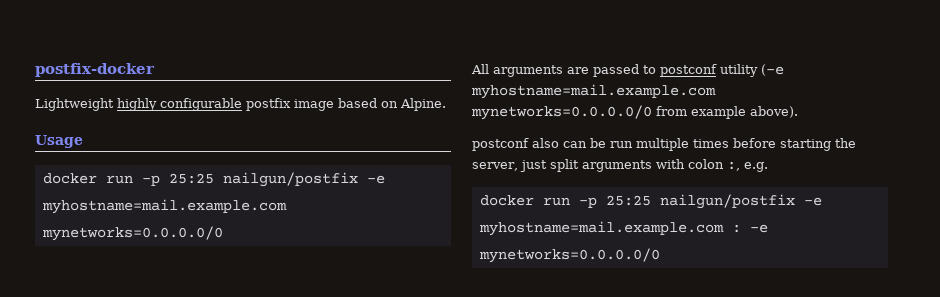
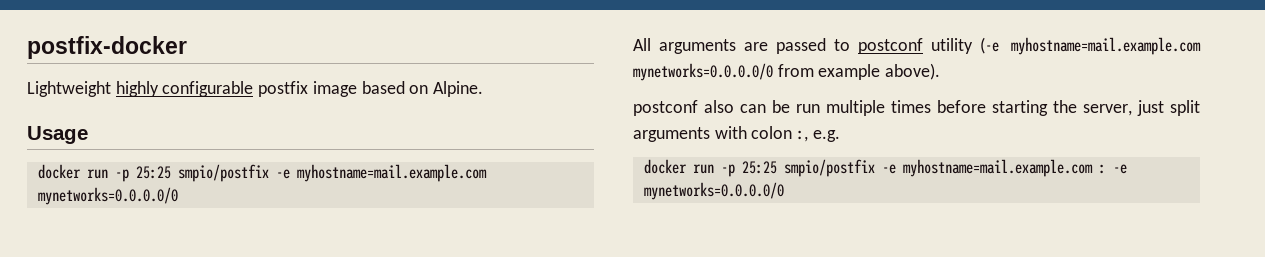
- docker run -p 25:25 nailgun/postfix -e myhostname=mail.example.com mynetworks=0.0.0.0/0
+ docker run -p 25:25 smpio/postfix -e myhostname=mail.example.com mynetworks=0.0.0.0/0
- docker run -p 25:25 nailgun/postfix -e myhostname=mail.example.com : -e mynetworks=0.0.0.0/0
+ docker run -p 25:25 smpio/postfix -e myhostname=mail.example.com : -e mynetworks=0.0.0.0/0

